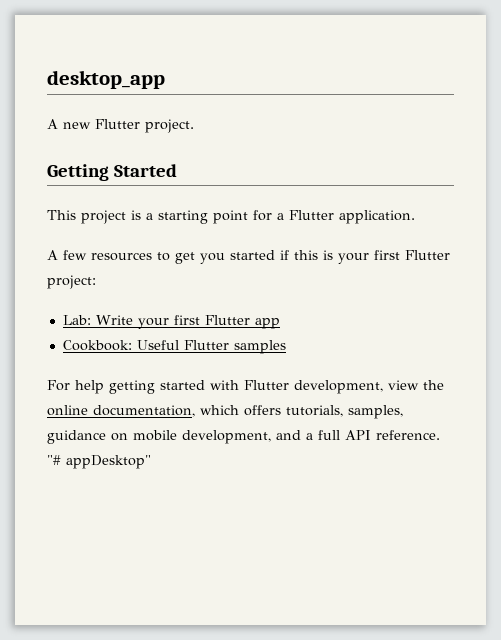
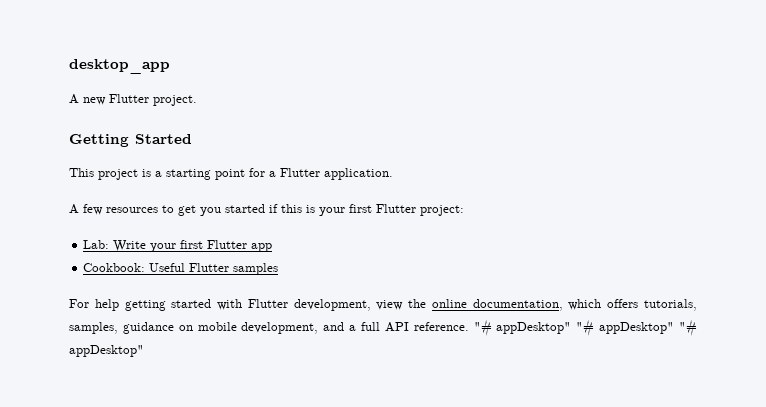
- "# appDesktop"
+ "# appDesktop" "# appDesktop" "# appDesktop"

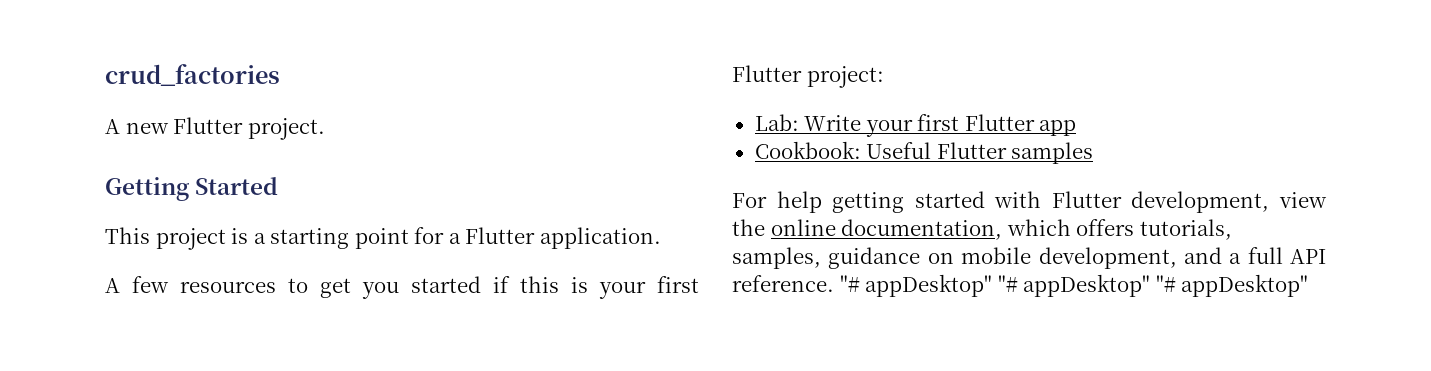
- desktop_app
+ crud_factories

